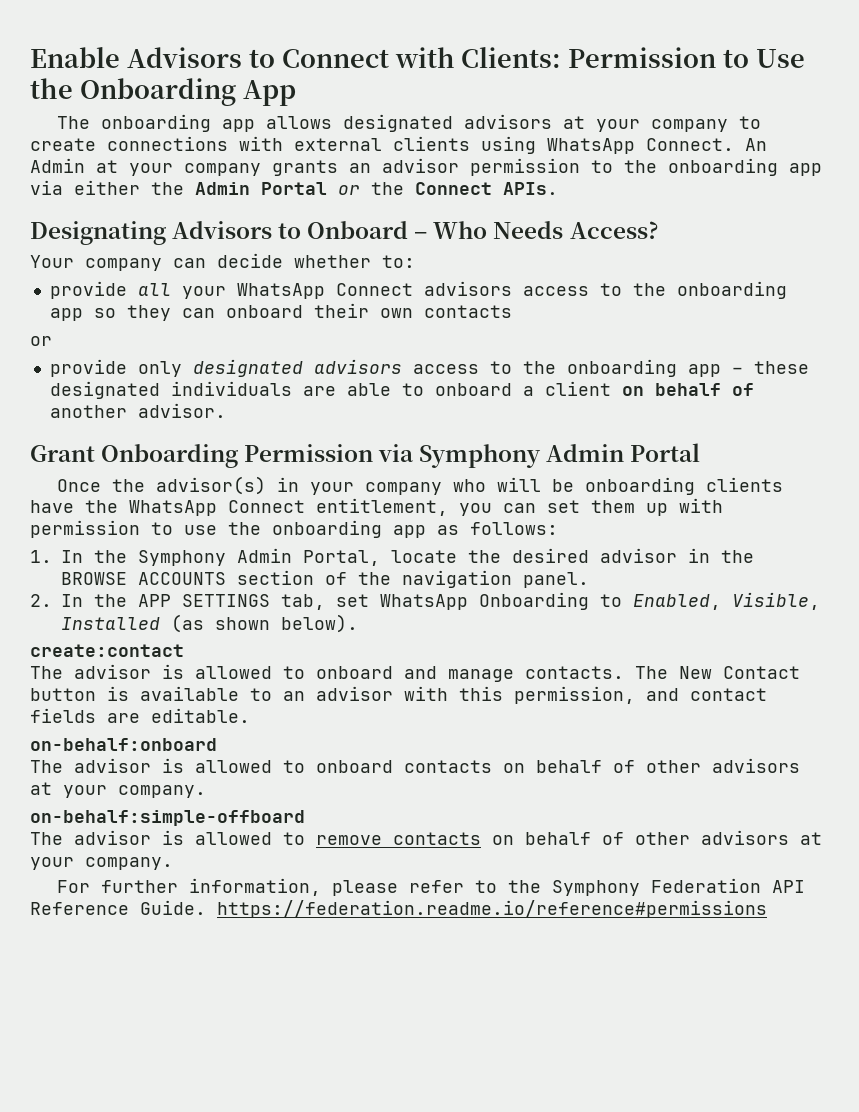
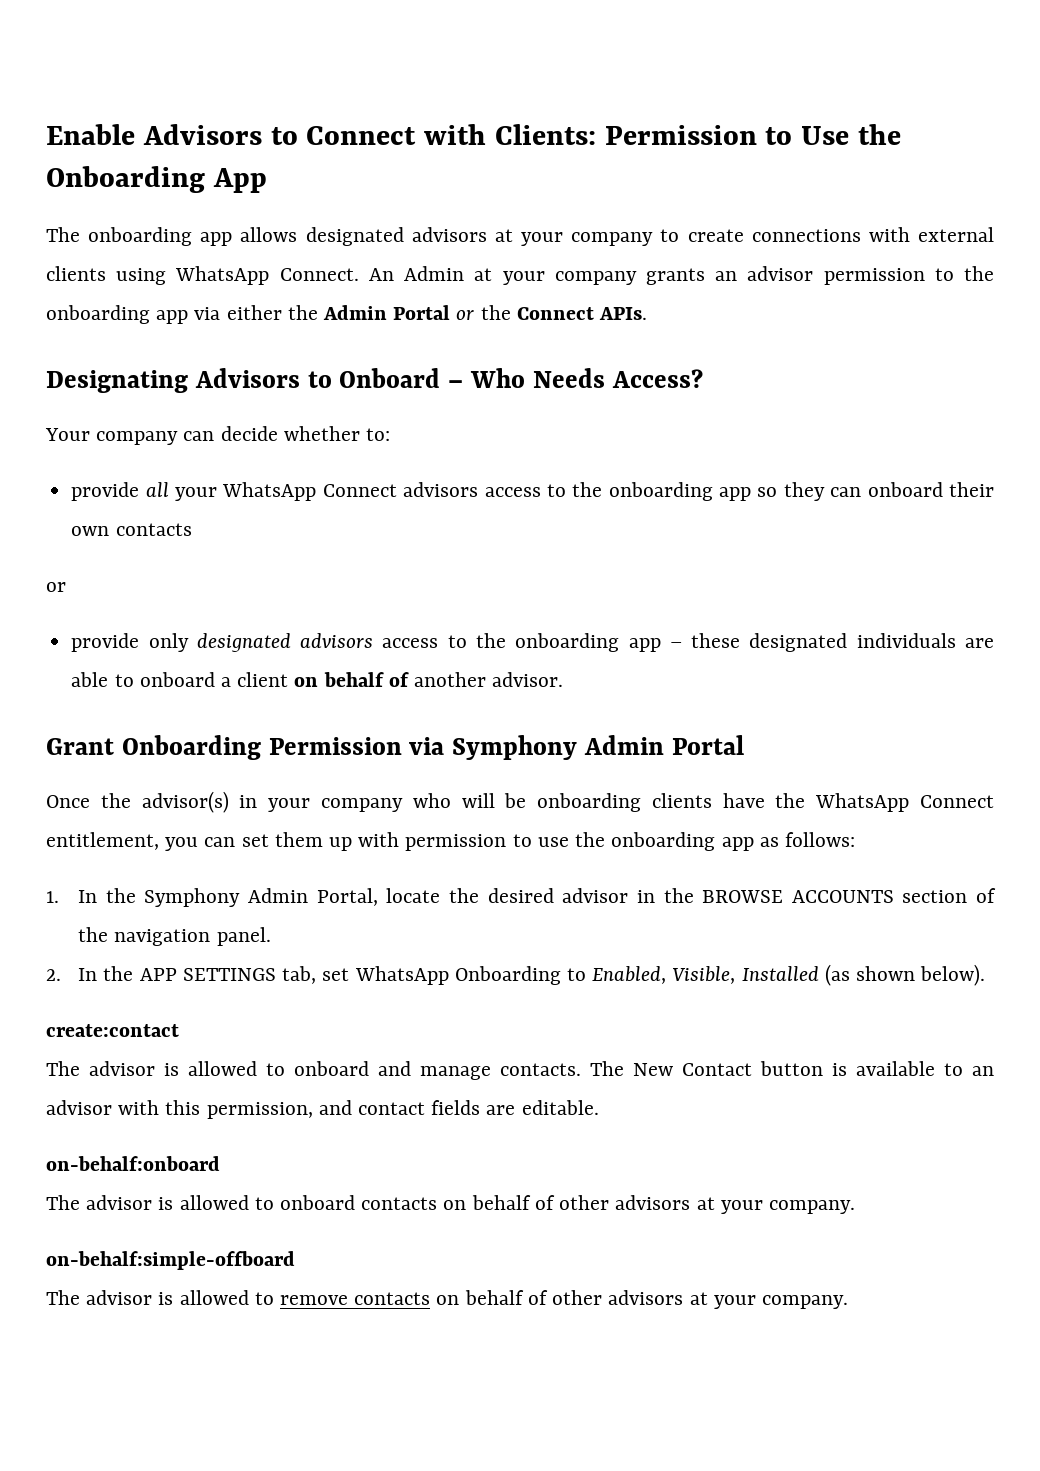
- For further information, please refer to the Symphony Federation API Reference Guide. https://federation.readme.io/reference#permissions

